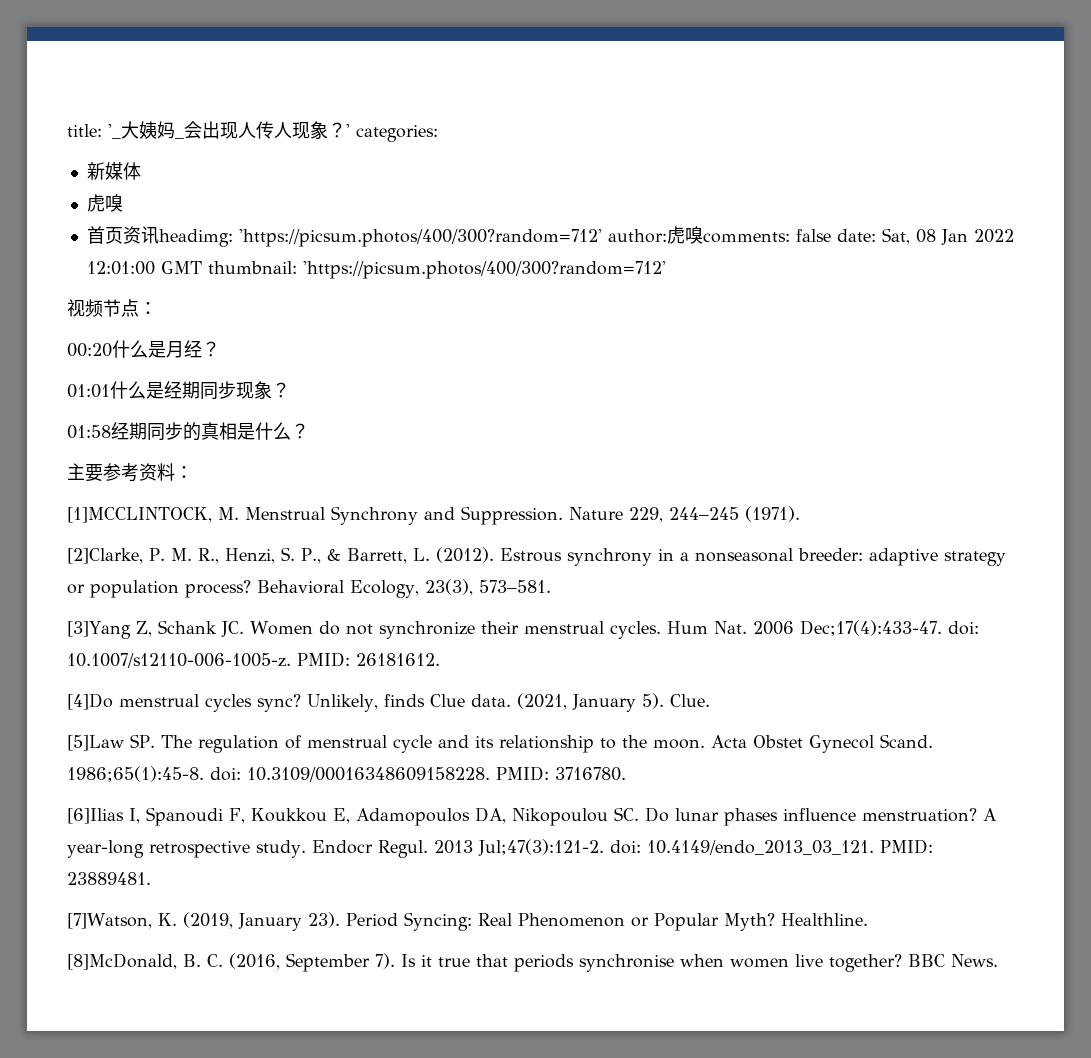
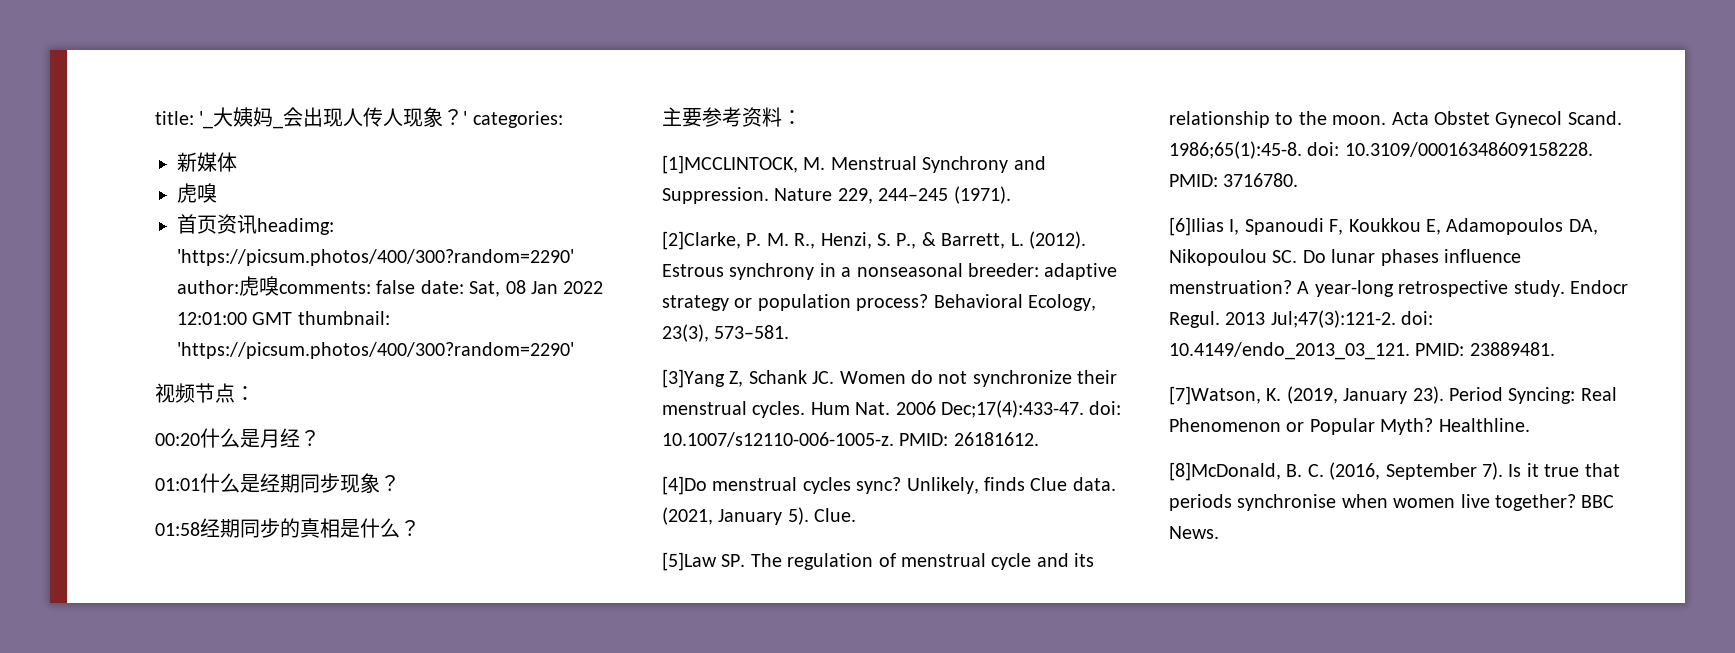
- 首页资讯headimg: 'https://picsum.photos/400/300?random=712' author:虎嗅comments: false date: Sat, 08 Jan 2022 12:01:00 GMT thumbnail: 'https://picsum.photos/400/300?random=712'
+ 首页资讯headimg: 'https://picsum.photos/400/300?random=2290' author:虎嗅comments: false date: Sat, 08 Jan 2022 12:01:00 GMT thumbnail: 'https://picsum.photos/400/300?random=2290'

